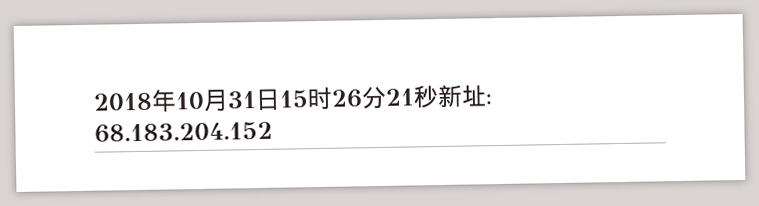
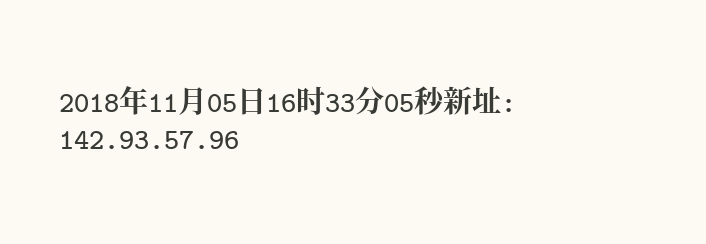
- 2018年10月31日15时26分21秒新址: 68.183.204.152
+ 2018年11月05日16时33分05秒新址: 142.93.57.96

